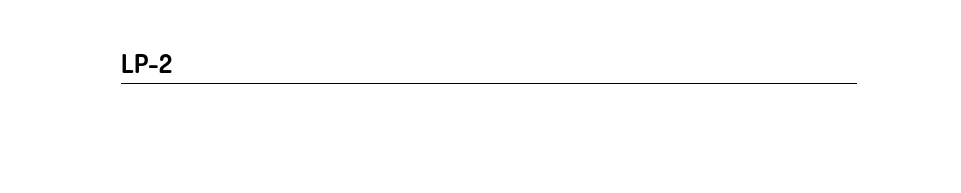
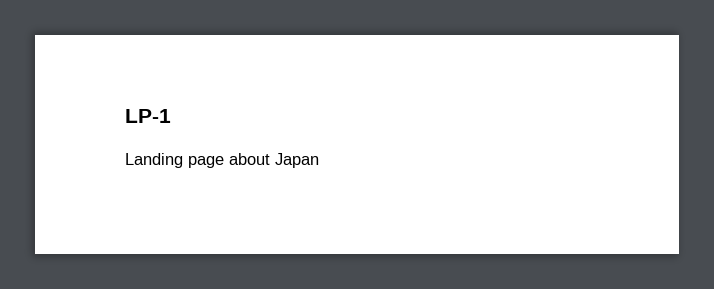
- LP-2
+ LP-1
+ Landing page about Japan

